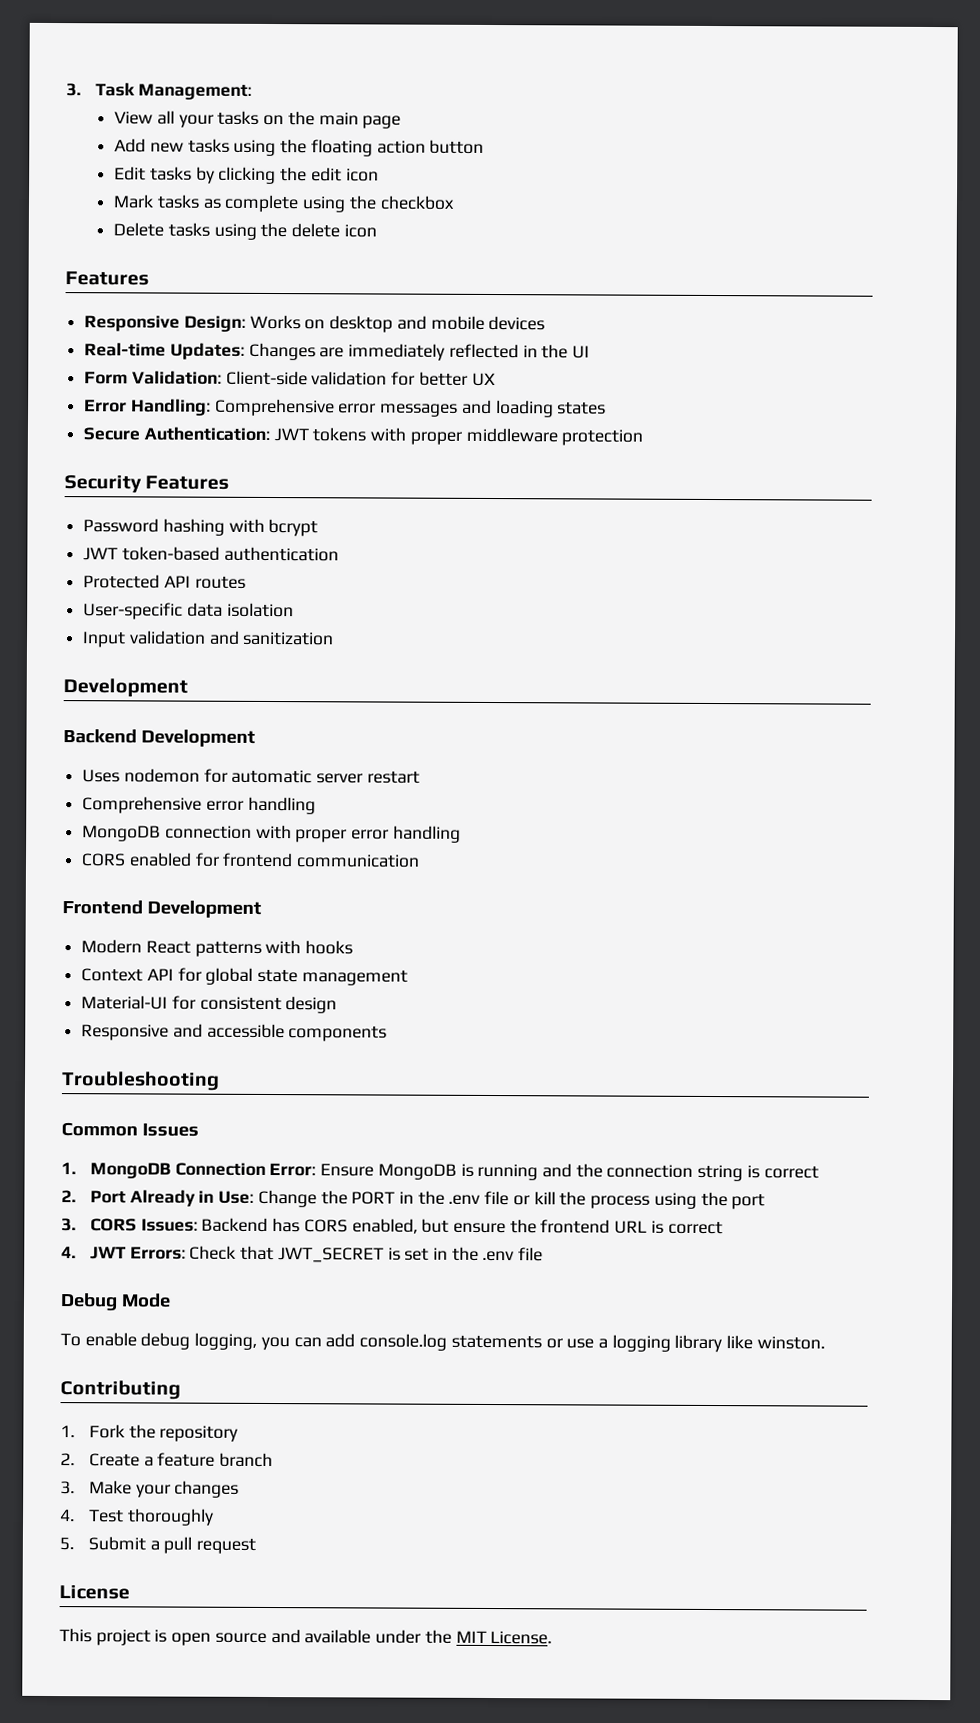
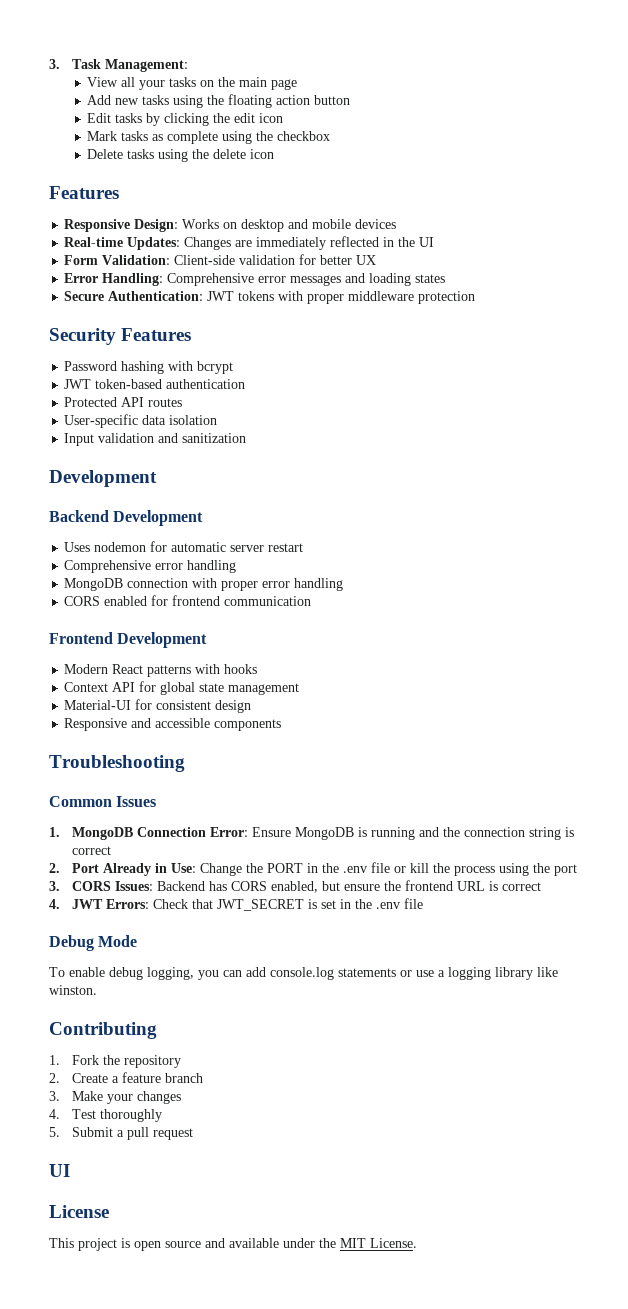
  5. Submit a pull request
+ UI

